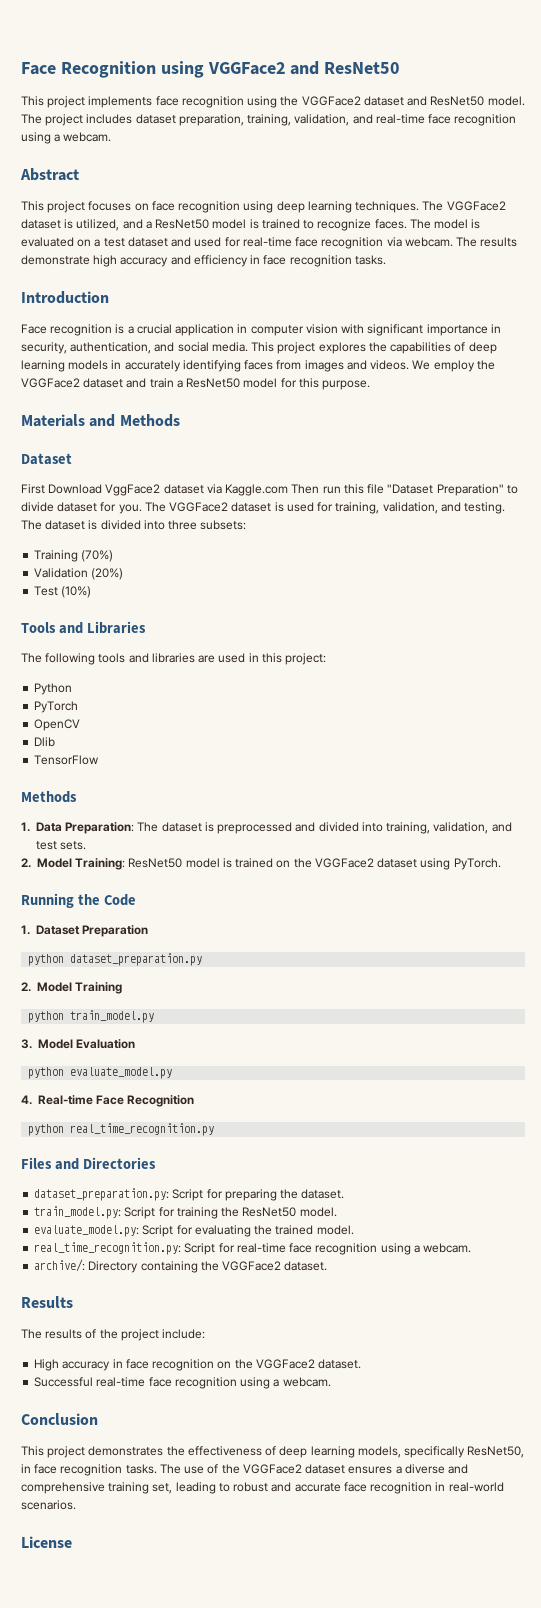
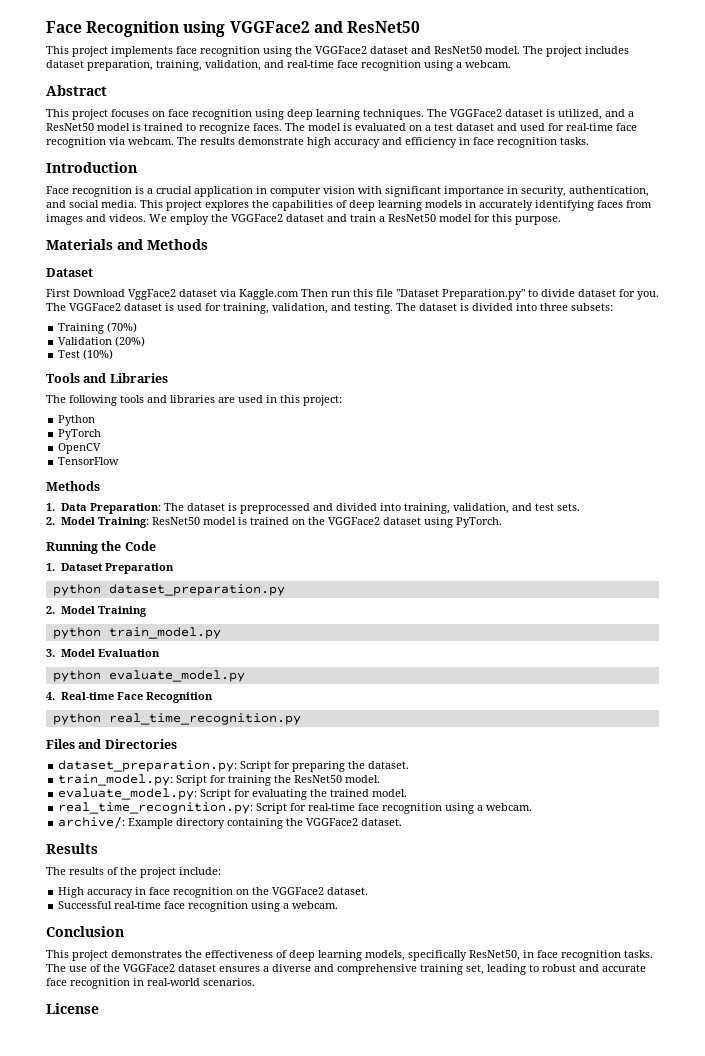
- First Download VggFace2 dataset via Kaggle.com Then run this file "Dataset Preparation" to divide dataset for you.
+ First Download VggFace2 dataset via Kaggle.com Then run this file "Dataset Preparation.py" to divide dataset for you.
- Dlib
- archive/: Directory containing the VGGFace2 dataset.
+ archive/: Example directory containing the VGGFace2 dataset.

